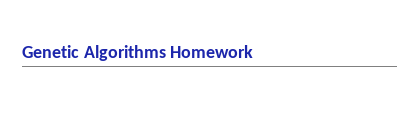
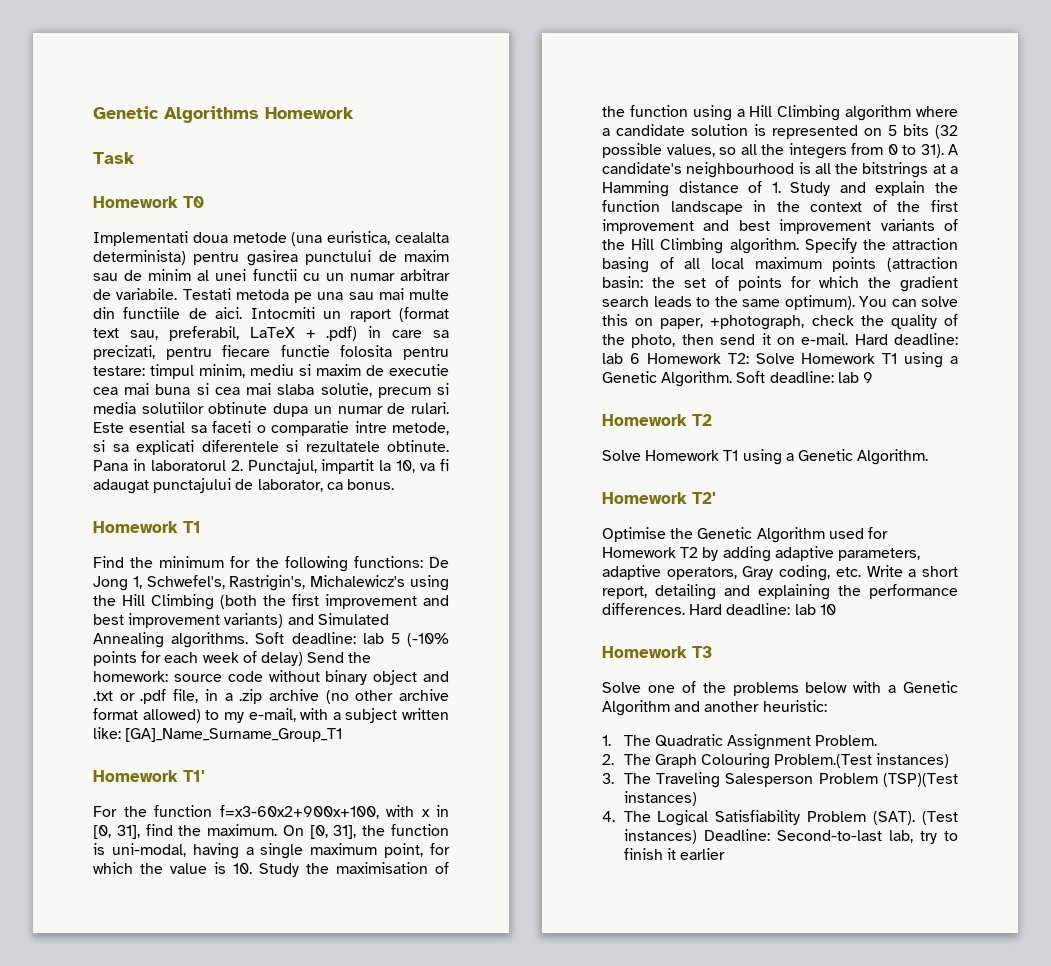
+ Task
+ Homework T0
+ Implementati doua metode (una euristica, cealalta determinista) pentru gasirea punctului de maxim sau de minim al unei functii cu un numar arbitrar de variabile. Testati metoda pe una sau mai multe din functiile de aici. Intocmiti un raport (format text sau, preferabil, LaTeX + .pdf) in care sa precizati, pentru fiecare functie folosita pentru testare: timpul minim, mediu si maxim de executie cea mai buna si cea mai slaba solutie, precum si media solutiilor obtinute dupa un numar de rulari. Este esential sa faceti o comparatie intre metode, si sa explicati diferentele si rezultatele obtinute. Pana in laboratorul 2. Punctajul, impartit la 10, va fi adaugat punctajului de laborator, ca bonus.
+ Homework T1
+ Find the minimum for the following functions: De Jong 1, Schwefel's, Rastrigin's, Michalewicz's using the Hill Climbing (both the first improvement and best improvement variants) and Simulated Annealing algorithms. Soft deadline: lab 5 (-10% points for each week of delay) Send the homework: source code without binary object and .txt or .pdf file, in a .zip archive (no other archive format allowed) to my e-mail, with a subject written like: [GA]_Name_Surname_Group_T1
+ Homework T1'
+ For the function f=x3-60x2+900x+100, with x in [0, 31], find the maximum. On [0, 31], the function is uni-modal, having a single maximum point, for which the value is 10. Study the maximisation of the function using a Hill Climbing algorithm where a candidate solution is represented on 5 bits (32 possible values, so all the integers from 0 to 31). A candidate's neighbourhood is all the bitstrings at a Hamming distance of 1. Study and explain the function landscape in the context of the first improvement and best improvement variants of the Hill Climbing algorithm. Specify the attraction basing of all local maximum points (attraction basin: the set of points for which the gradient search leads to the same optimum). You can solve this on paper, +photograph, check the quality of the photo, then send it on e-mail. Hard deadline: lab 6 Homework T2: Solve Homework T1 using a Genetic Algorithm. Soft deadline: lab 9
+ Homework T2
+ Solve Homework T1 using a Genetic Algorithm.
+ Homework T2'
+ Optimise the Genetic Algorithm used for Homework T2 by adding adaptive parameters, adaptive operators, Gray coding, etc. Write a short report, detailing and explaining the performance differences. Hard deadline: lab 10
+ Homework T3
+ Solve one of the problems below with a Genetic Algorithm and another heuristic:
+ 1. The Quadratic Assignment Problem.
+ 2. The Graph Colouring Problem.(Test instances)
+ 3. The Traveling Salesperson Problem (TSP)(Test instances)
+ 4. The Logical Satisfiability Problem (SAT). (Test instances) Deadline: Second-to-last lab, try to finish it earlier

